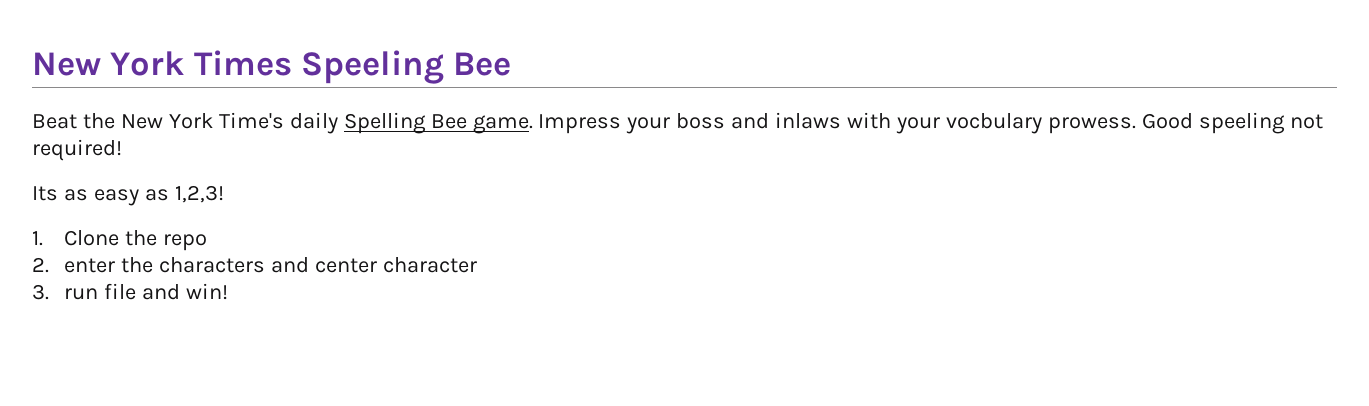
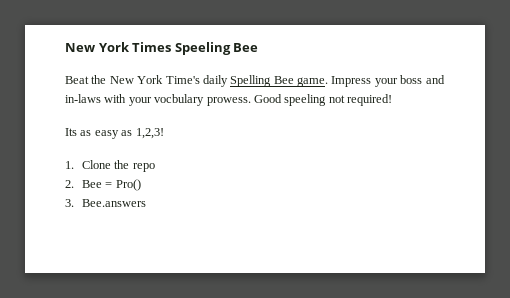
- Impress your boss and inlaws with your vocbulary prowess.
+ Impress your boss and in-laws with your vocbulary prowess.
- 2. enter the characters and center character
- 3. run file and win!
+ 2. Bee = Pro()
+ 3. Bee.answers

